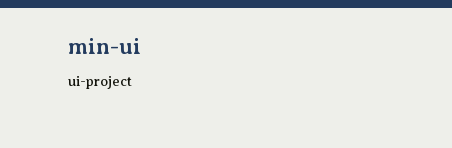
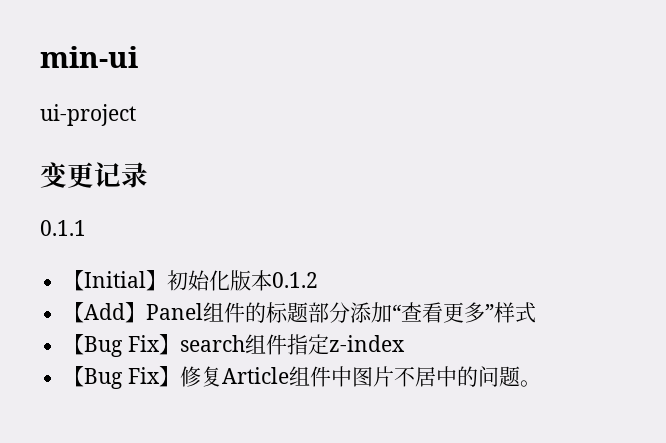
+ 变更记录
+ 0.1.1
+ 【Initial】初始化版本0.1.2
+ 【Add】Panel组件的标题部分添加“查看更多”样式
+ 【Bug Fix】search组件指定z-index
+ 【Bug Fix】修复Article组件中图片不居中的问题。

